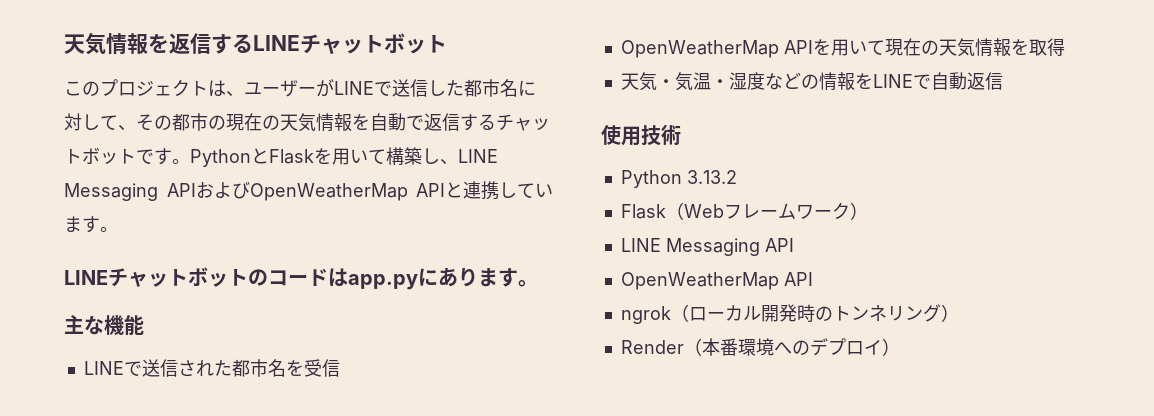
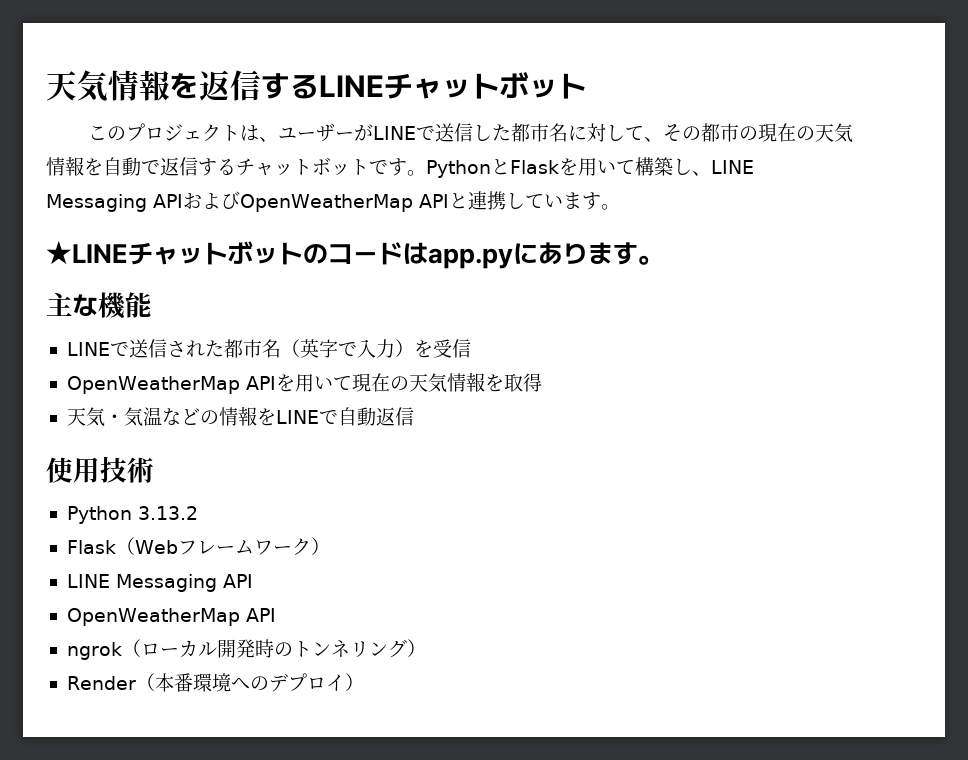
- LINEチャットボットのコードはapp.pyにあります。
+ ★LINEチャットボットのコードはapp.pyにあります。
- LINEで送信された都市名を受信
+ LINEで送信された都市名（英字で入力）を受信
- 天気・気温・湿度などの情報をLINEで自動返信
+ 天気・気温などの情報をLINEで自動返信

